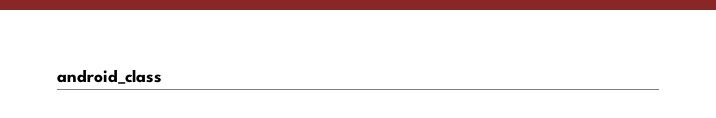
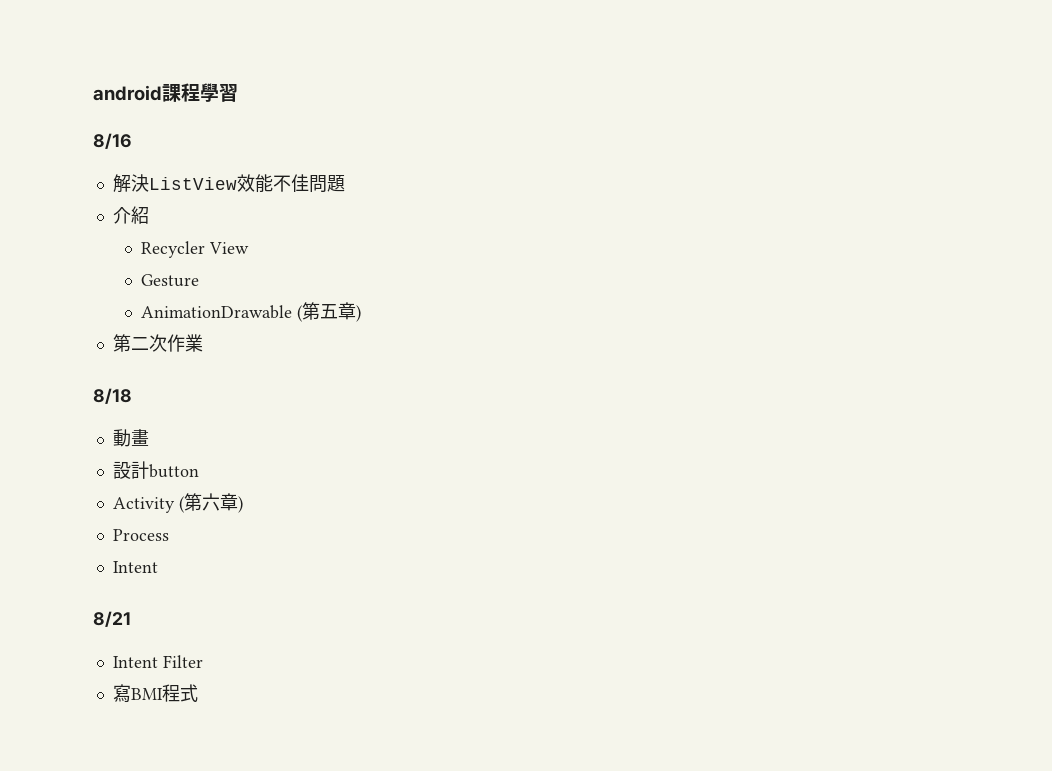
- android_class
+ android課程學習
+ 8/16
+ 解決ListView效能不佳問題
+ 介紹
+ Recycler View
+ Gesture
+ AnimationDrawable (第五章)
+ 第二次作業
+ 8/18
+ 動畫
+ 設計button
+ Activity (第六章)
+ Process
+ Intent
+ 8/21
+ Intent Filter
+ 寫BMI程式

